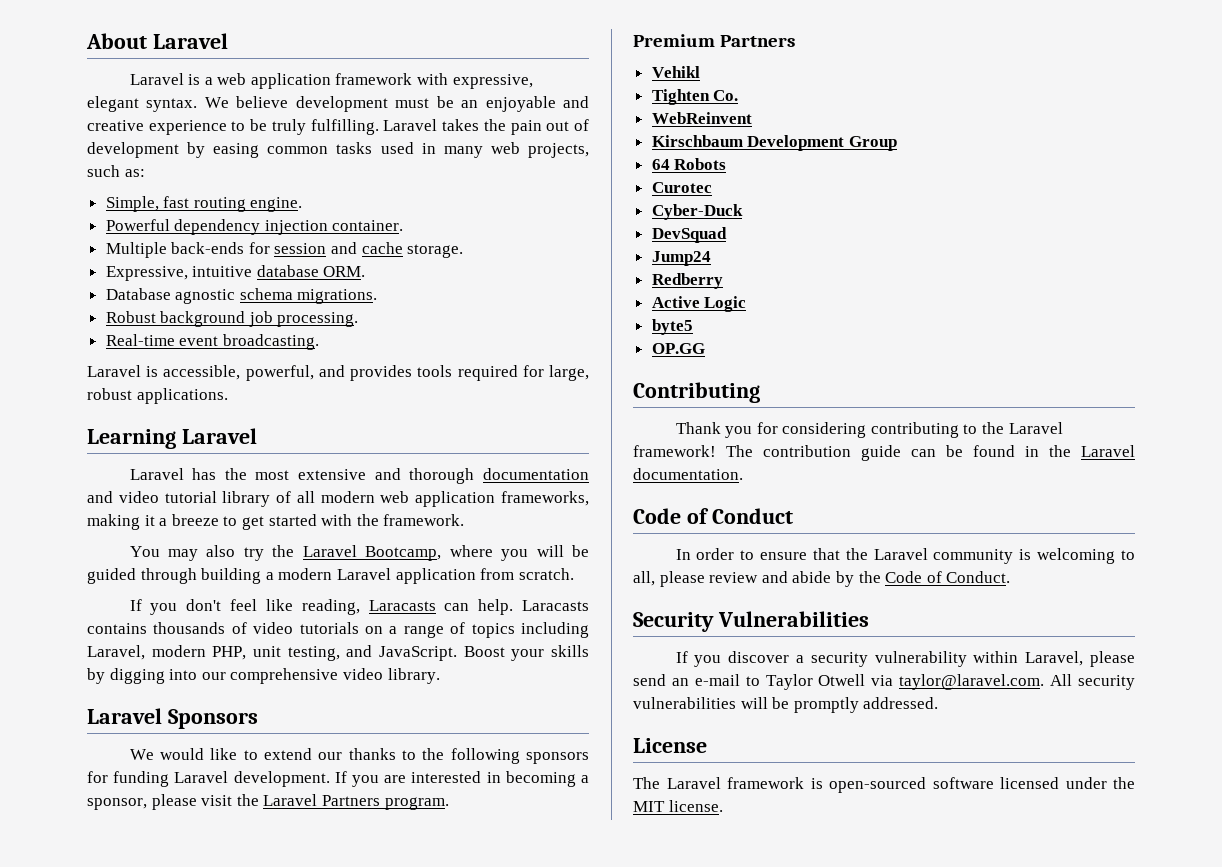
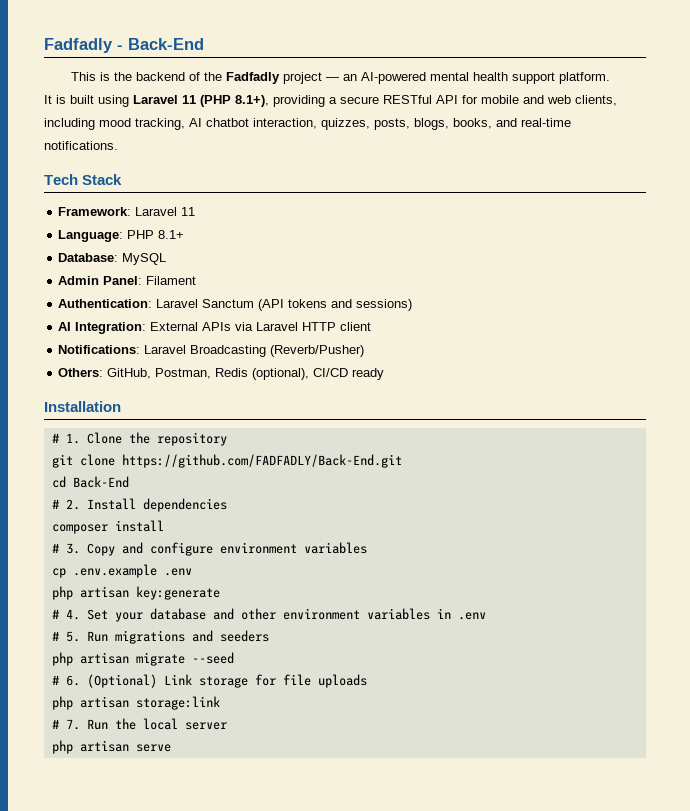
- About Laravel
- Laravel is a web application framework with expressive, elegant syntax. We believe development must be an enjoyable and creative experience to be truly fulfilling. Laravel takes the pain out of development by easing common tasks used in many web projects, such as:
- Simple, fast routing engine.
- Powerful dependency injection container.
- Multiple back-ends for session and cache storage.
- Expressive, intuitive database ORM.
- Database agnostic schema migrations.
- Robust background job processing.
- Real-time event broadcasting.
- Laravel is accessible, powerful, and provides tools required for large, robust applications.
- Learning Laravel
- Laravel has the most extensive and thorough documentation and video tutorial library of all modern web application frameworks, making it a breeze to get started with the framework.
- You may also try the Laravel Bootcamp, where you will be guided through building a modern Laravel application from scratch.
- If you don't feel like reading, Laracasts can help. Laracasts contains thousands of video tutorials on a range of topics including Laravel, modern PHP, unit testing, and JavaScript. Boost your skills by digging into our comprehensive video library.
- Laravel Sponsors
- We would like to extend our thanks to the following sponsors for funding Laravel development. If you are interested in becoming a sponsor, please visit the Laravel Partners program.
- Premium Partners
- Vehikl
- Tighten Co.
- WebReinvent
- Kirschbaum Development Group
- 64 Robots
- Curotec
- Cyber-Duck
- DevSquad
- Jump24
- Redberry
- Active Logic
- byte5
- OP.GG
- Contributing
- Thank you for considering contributing to the Laravel framework! The contribution guide can be found in the Laravel documentation.
- Code of Conduct
- In order to ensure that the Laravel community is welcoming to all, please review and abide by the Code of Conduct.
- Security Vulnerabilities
- If you discover a security vulnerability within Laravel, please send an e-mail to Taylor Otwell via taylor@laravel.com. All security vulnerabilities will be promptly addressed.
- License
- The Laravel framework is open-sourced software licensed under the MIT license.
+ Fadfadly - Back-End
+ This is the backend of the Fadfadly project — an AI-powered mental health support platform.
+ It is built using Laravel 11 (PHP 8.1+), providing a secure RESTful API for mobile and web clients, including mood tracking, AI chatbot interaction, quizzes, posts, blogs, books, and real-time notifications.
+ Tech Stack
+ Framework: Laravel 11
+ Language: PHP 8.1+
+ Database: MySQL
+ Admin Panel: Filament
+ Authentication: Laravel Sanctum (API tokens and sessions)
+ AI Integration: External APIs via Laravel HTTP client
+ Notifications: Laravel Broadcasting (Reverb/Pusher)
+ Others: GitHub, Postman, Redis (optional), CI/CD ready
+ Installation
+ # 1. Clone the repository
+ git clone https://github.com/FADFADLY/Back-End.git
+ cd Back-End
+ # 2. Install dependencies
+ composer install
+ # 3. Copy and configure environment variables
+ cp .env.example .env
+ php artisan key:generate
+ # 4. Set your database and other environment variables in .env
+ # 5. Run migrations and seeders
+ php artisan migrate --seed
+ # 6. (Optional) Link storage for file uploads
+ php artisan storage:link
+ # 7. Run the local server
+ php artisan serve

